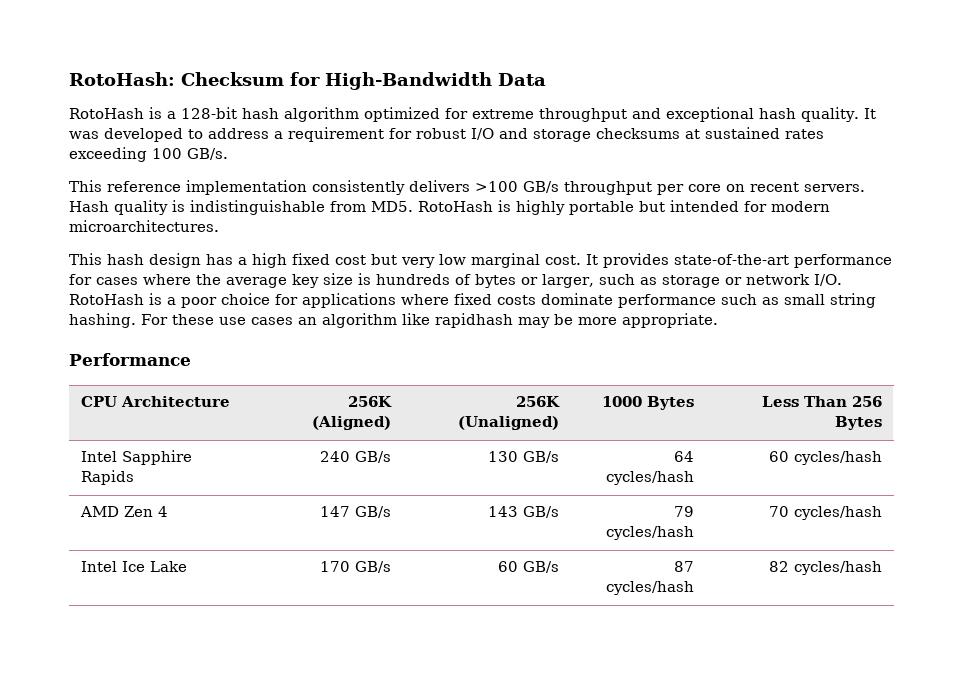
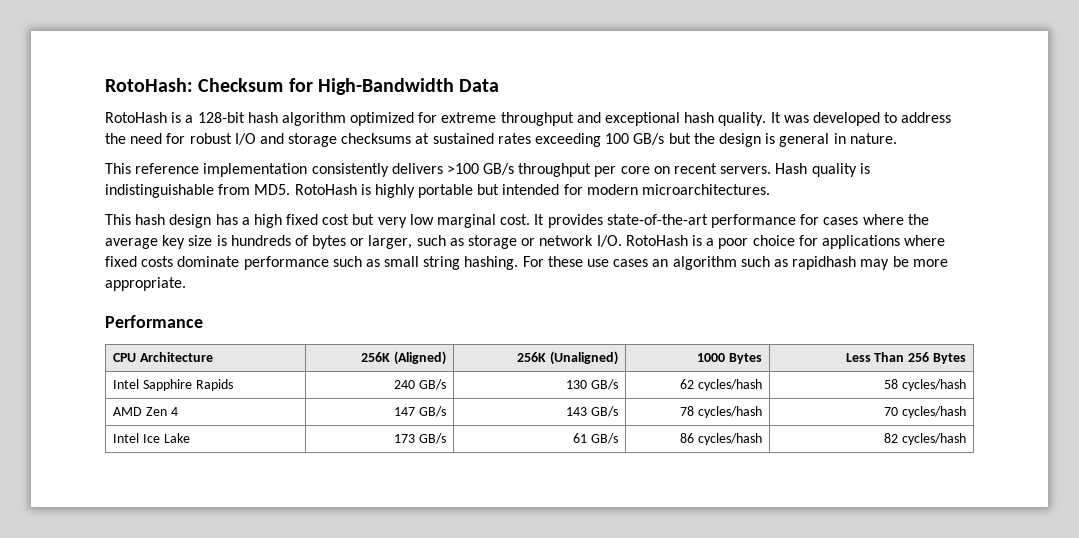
- It was developed to address a requirement for robust I/O and storage checksums at sustained rates exceeding 100 GB/s.
+ It was developed to address the need for robust I/O and storage checksums at sustained rates exceeding 100 GB/s but the design is general in nature.
- For these use cases an algorithm like rapidhash may be more appropriate.
+ For these use cases an algorithm such as rapidhash may be more appropriate.
- Intel Sapphire Rapids | 240 GB/s | 130 GB/s | 64 cycles/hash | 60 cycles/hash
+ Intel Sapphire Rapids | 240 GB/s | 130 GB/s | 62 cycles/hash | 58 cycles/hash
- AMD Zen 4 | 147 GB/s | 143 GB/s | 79 cycles/hash | 70 cycles/hash
+ AMD Zen 4 | 147 GB/s | 143 GB/s | 78 cycles/hash | 70 cycles/hash
- Intel Ice Lake | 170 GB/s | 60 GB/s | 87 cycles/hash | 82 cycles/hash
+ Intel Ice Lake | 173 GB/s | 61 GB/s | 86 cycles/hash | 82 cycles/hash

